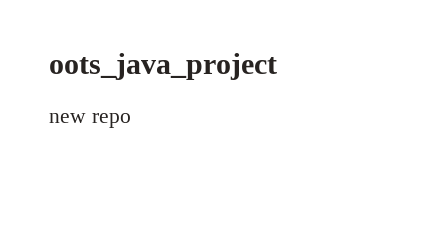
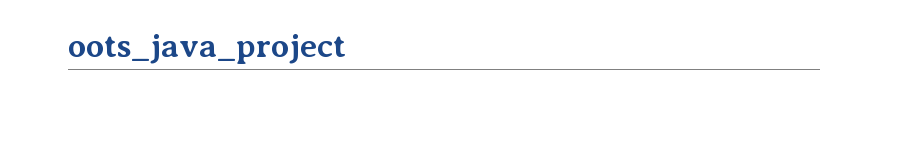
- new repo

